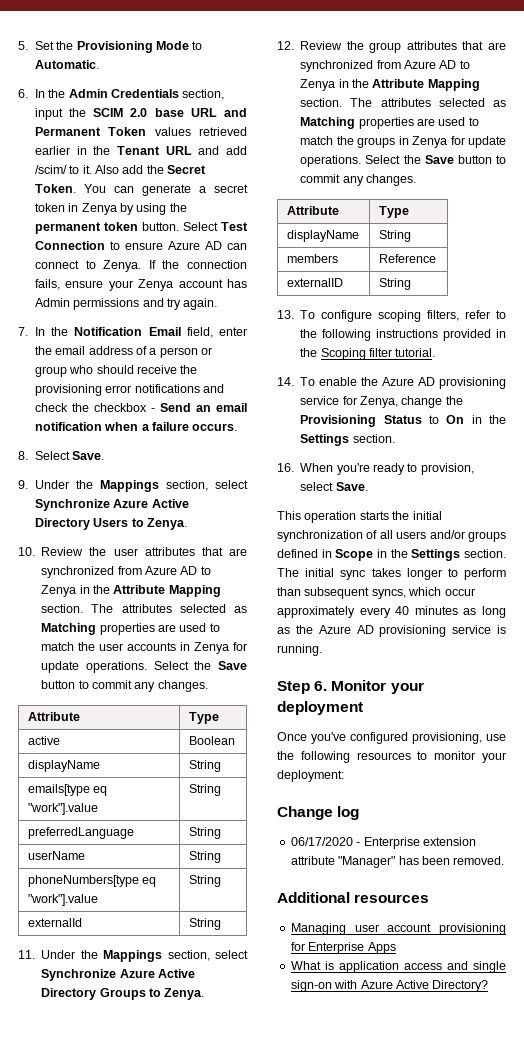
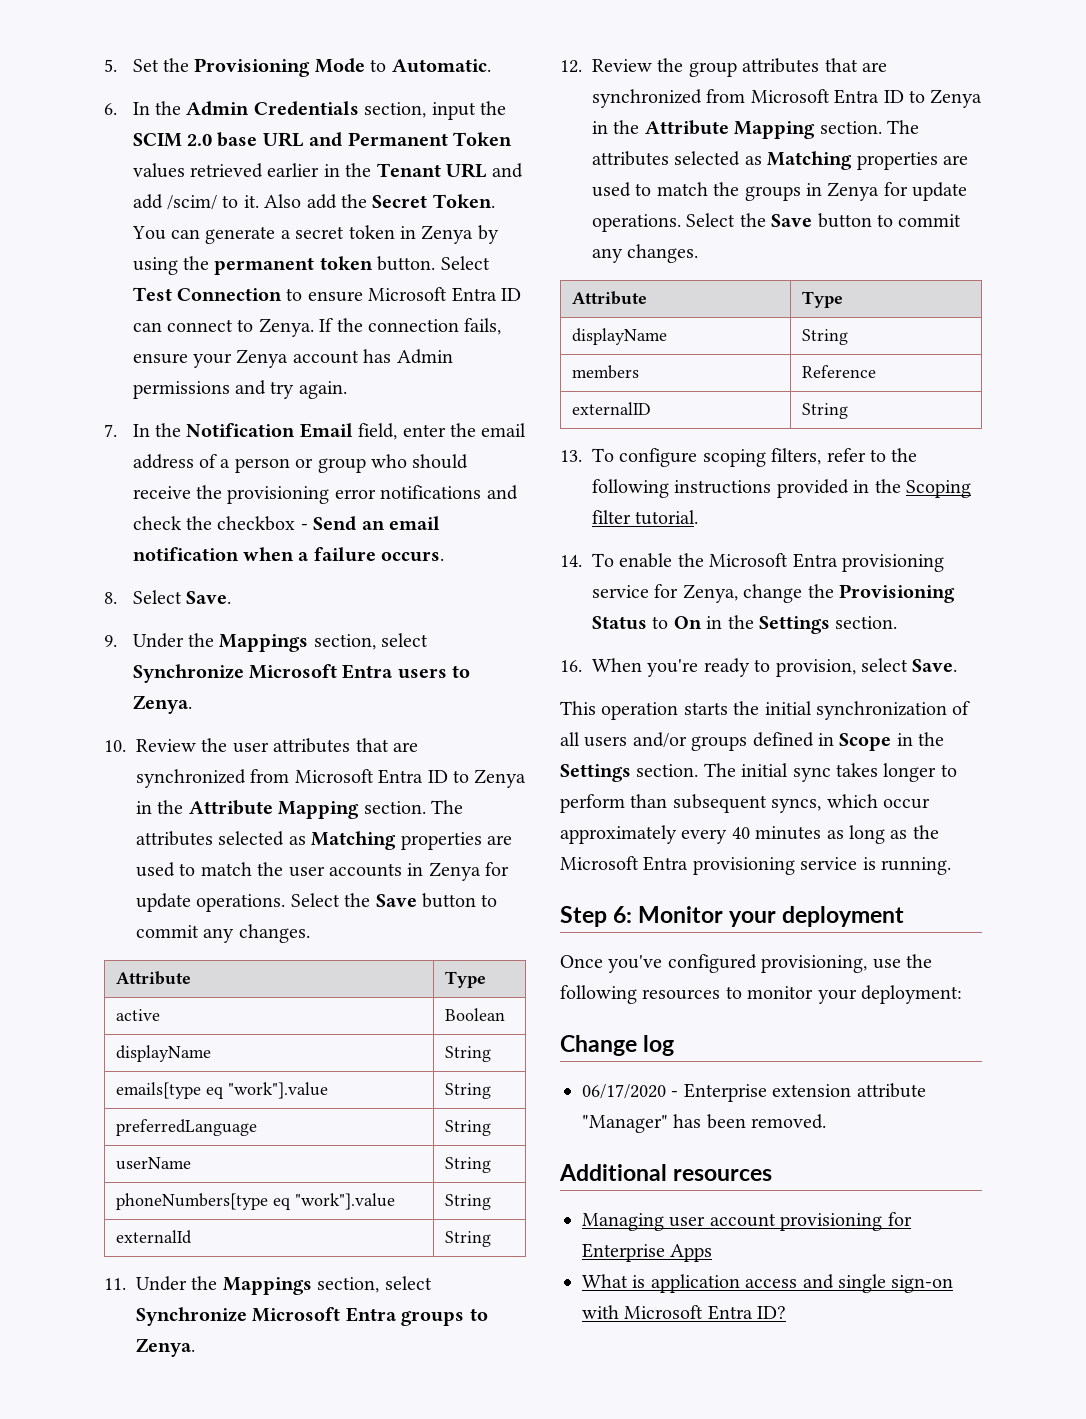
- Select Test Connection to ensure Azure AD can connect to Zenya.
+ Select Test Connection to ensure Microsoft Entra ID can connect to Zenya.
- 9. Under the Mappings section, select Synchronize Azure Active Directory Users to Zenya.
+ 9. Under the Mappings section, select Synchronize Microsoft Entra users to Zenya.
- 10. Review the user attributes that are synchronized from Azure AD to Zenya in the Attribute Mapping section.
+ 10. Review the user attributes that are synchronized from Microsoft Entra ID to Zenya in the Attribute Mapping section.
- 11. Under the Mappings section, select Synchronize Azure Active Directory Groups to Zenya.
+ 11. Under the Mappings section, select Synchronize Microsoft Entra groups to Zenya.
- 12. Review the group attributes that are synchronized from Azure AD to Zenya in the Attribute Mapping section.
+ 12. Review the group attributes that are synchronized from Microsoft Entra ID to Zenya in the Attribute Mapping section.
- 14. To enable the Azure AD provisioning service for Zenya, change the Provisioning Status to On in the Settings section.
+ 14. To enable the Microsoft Entra provisioning service for Zenya, change the Provisioning Status to On in the Settings section.
- The initial sync takes longer to perform than subsequent syncs, which occur approximately every 40 minutes as long as the Azure AD provisioning service is running.
+ The initial sync takes longer to perform than subsequent syncs, which occur approximately every 40 minutes as long as the Microsoft Entra provisioning service is running.
- Step 6. Monitor your deployment
+ Step 6: Monitor your deployment
- What is application access and single sign-on with Azure Active Directory?
+ What is application access and single sign-on with Microsoft Entra ID?

